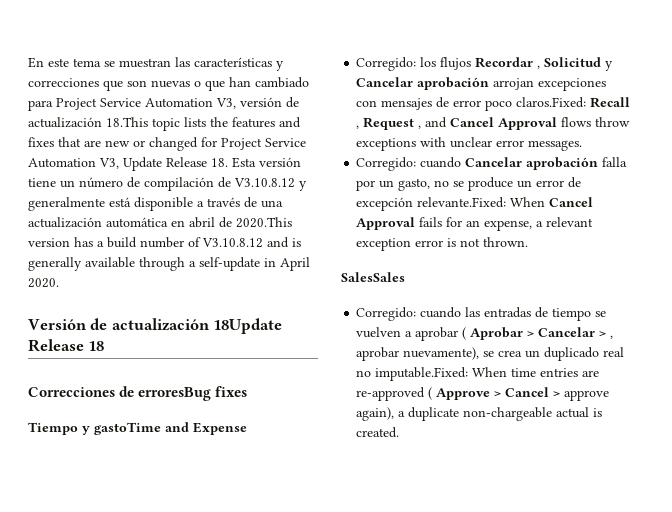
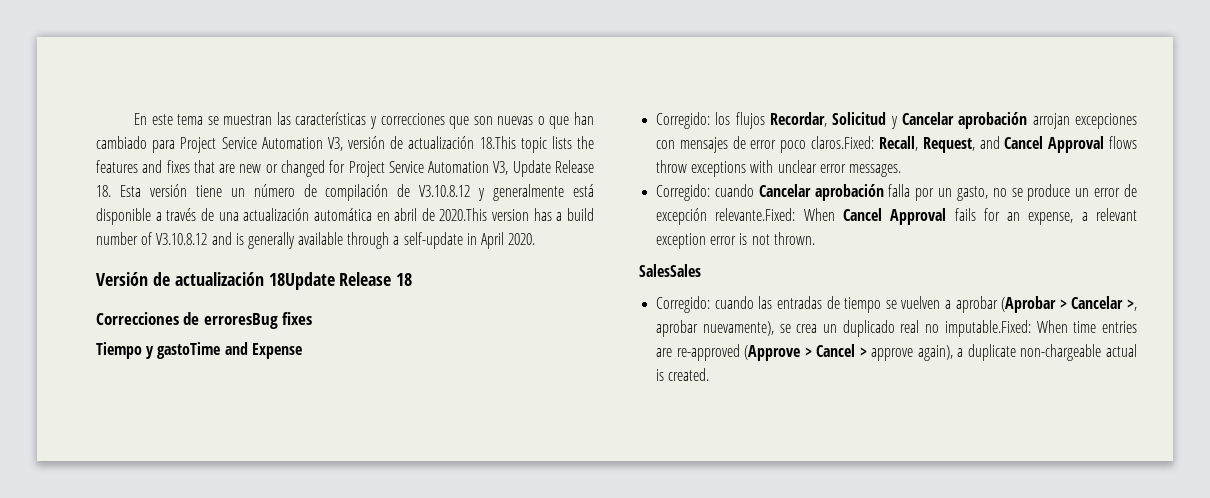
- Corregido: los flujos Recordar , Solicitud y Cancelar aprobación arrojan excepciones con mensajes de error poco claros.Fixed: Recall , Request , and Cancel Approval flows throw exceptions with unclear error messages.
+ Corregido: los flujos Recordar, Solicitud y Cancelar aprobación arrojan excepciones con mensajes de error poco claros.Fixed: Recall, Request, and Cancel Approval flows throw exceptions with unclear error messages.
- Corregido: cuando las entradas de tiempo se vuelven a aprobar ( Aprobar > Cancelar > , aprobar nuevamente), se crea un duplicado real no imputable.Fixed: When time entries are re-approved ( Approve > Cancel > approve again), a duplicate non-chargeable actual is created.
+ Corregido: cuando las entradas de tiempo se vuelven a aprobar (Aprobar > Cancelar >, aprobar nuevamente), se crea un duplicado real no imputable.Fixed: When time entries are re-approved (Approve > Cancel > approve again), a duplicate non-chargeable actual is created.

